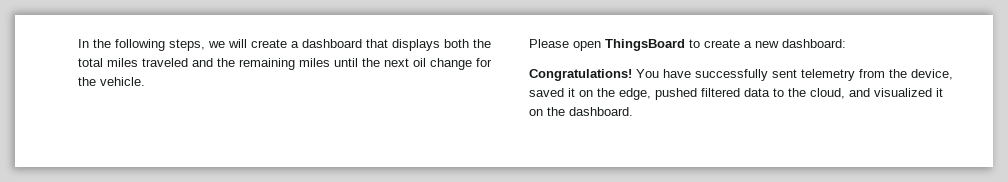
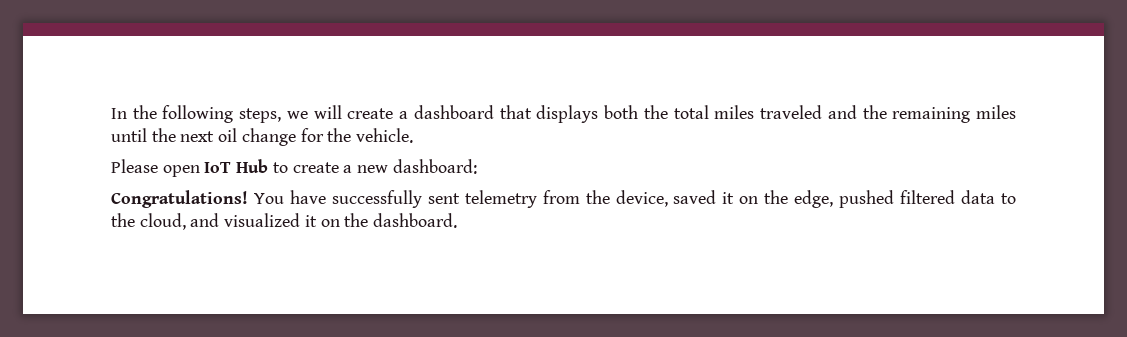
- Please open ThingsBoard to create a new dashboard:
+ Please open IoT Hub to create a new dashboard:

